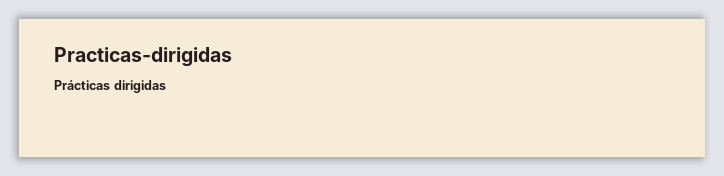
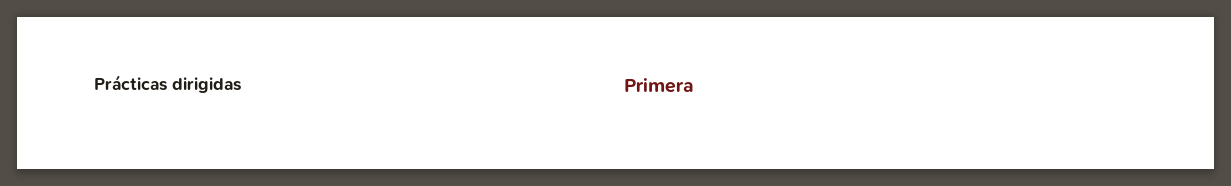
- Practicas-dirigidas
+ Primera

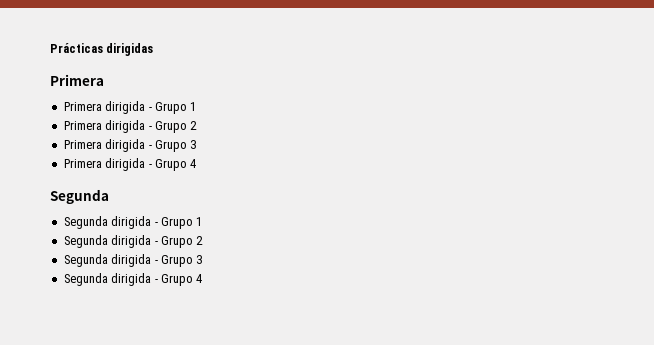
+ Primera dirigida - Grupo 1
+ Primera dirigida - Grupo 2
+ Primera dirigida - Grupo 3
+ Primera dirigida - Grupo 4
+ Segunda
+ Segunda dirigida - Grupo 1
+ Segunda dirigida - Grupo 2
+ Segunda dirigida - Grupo 3
+ Segunda dirigida - Grupo 4

